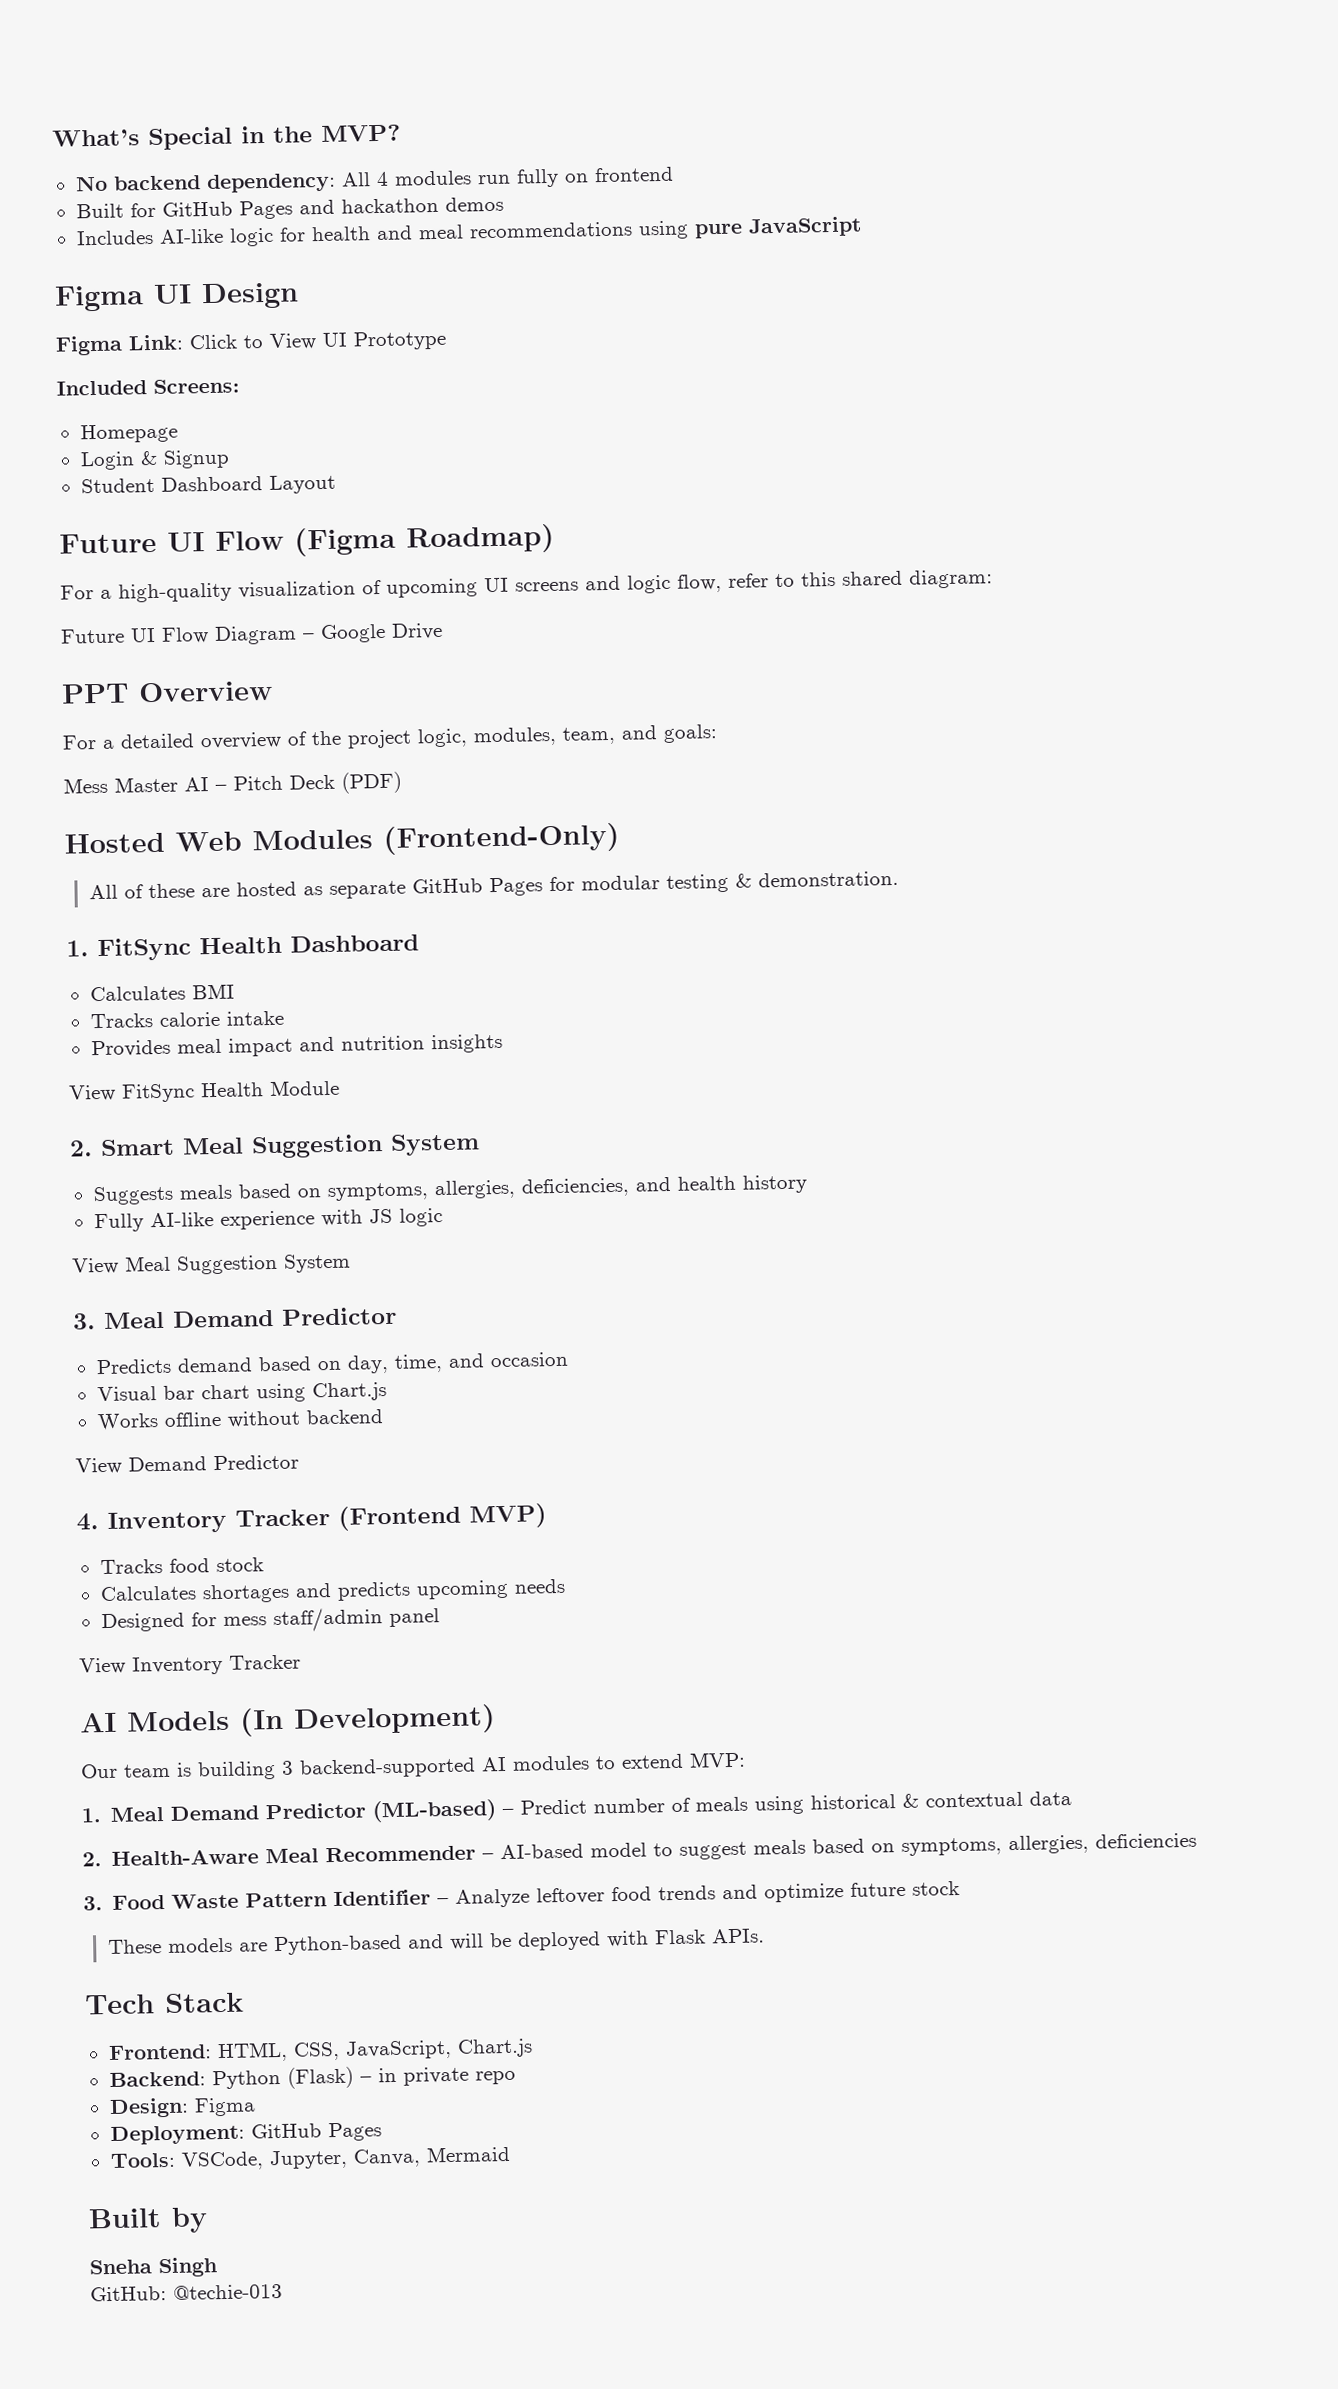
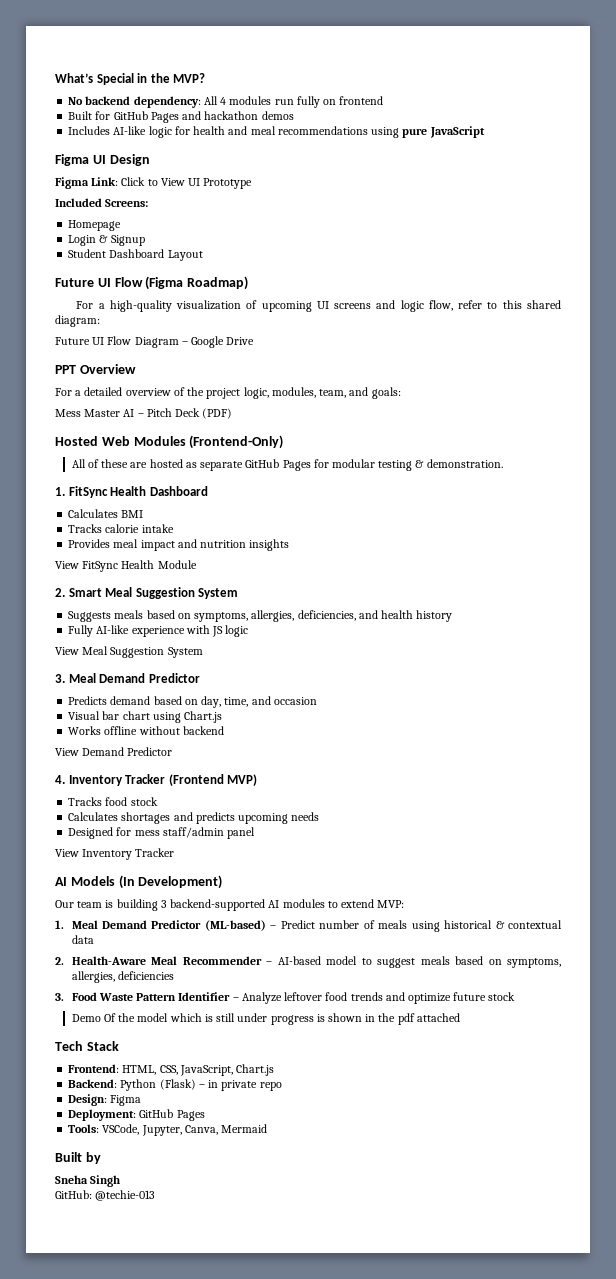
- These models are Python-based and will be deployed with Flask APIs.
+ Demo Of the model which is still under progress is shown in the pdf attached

